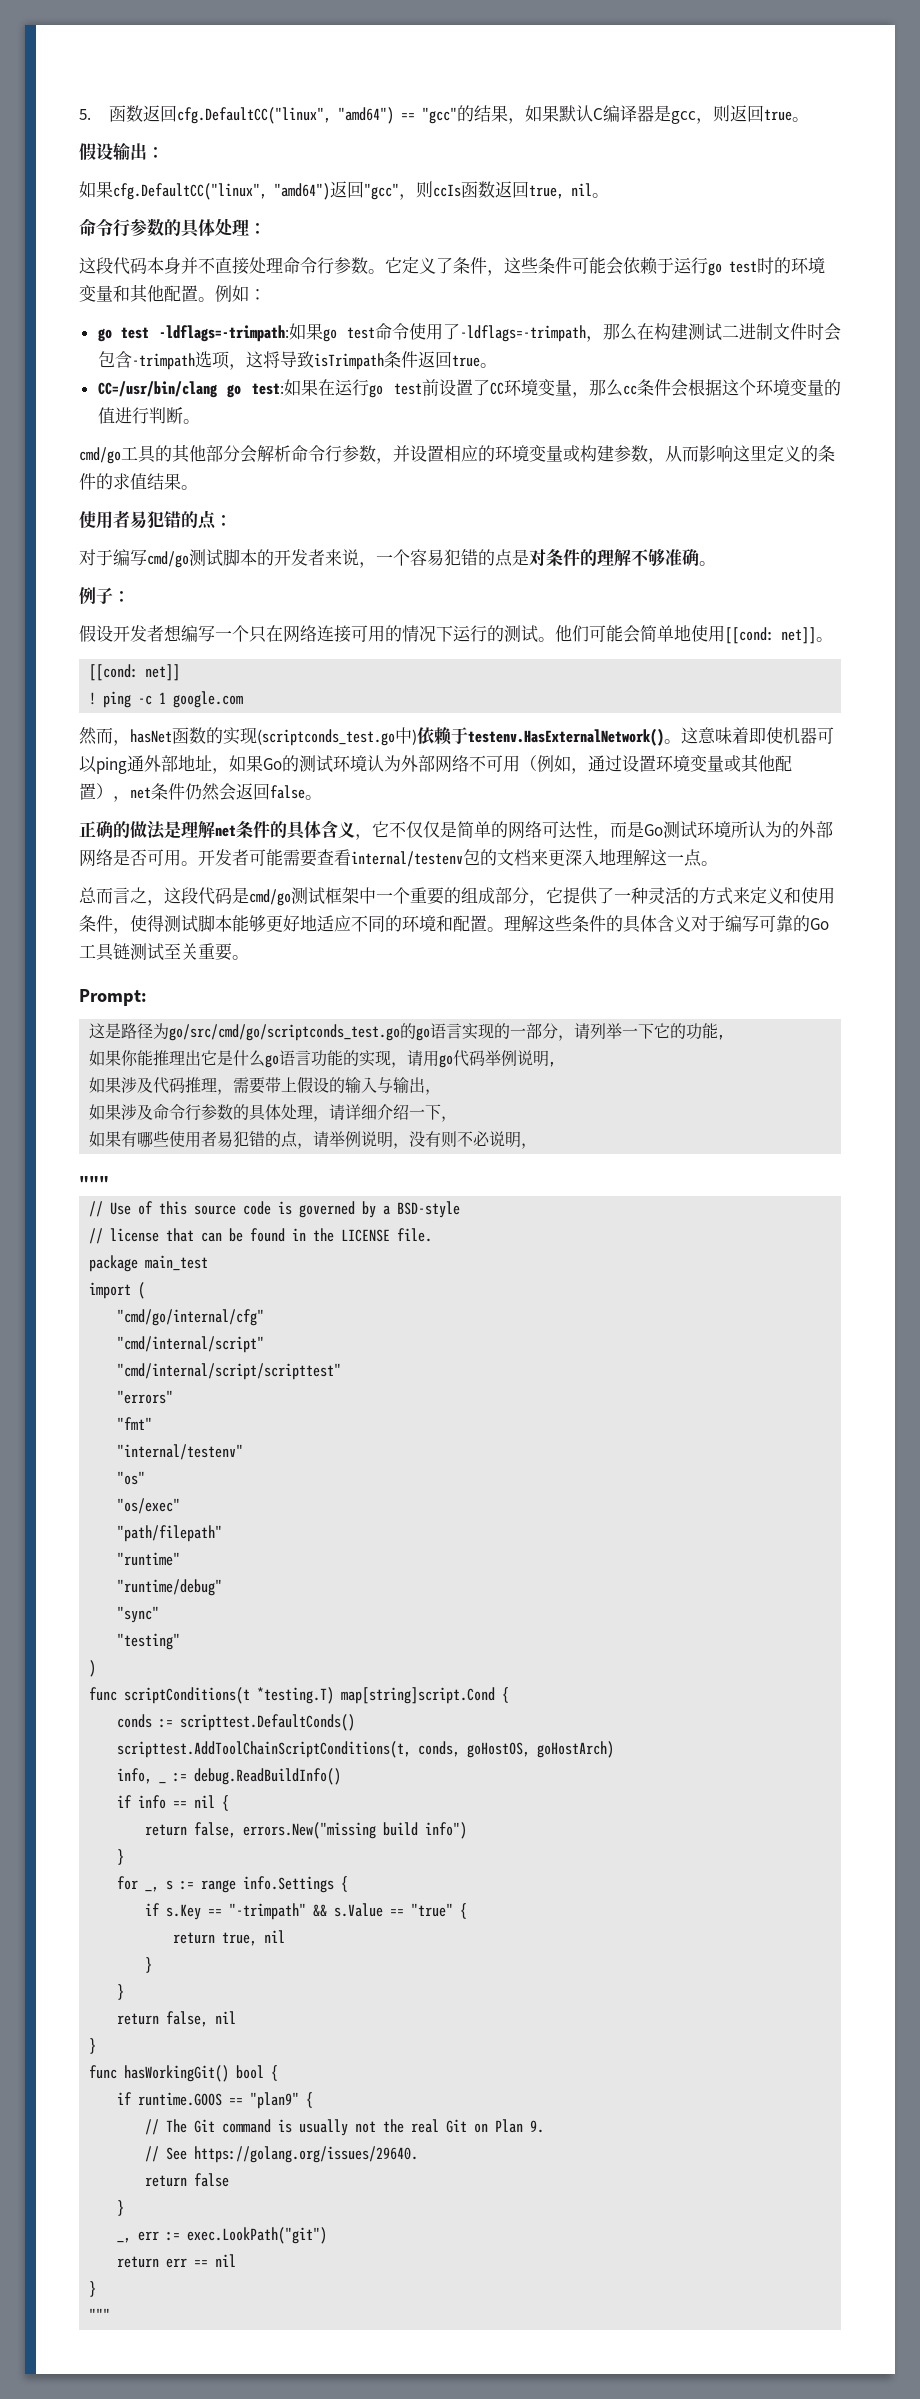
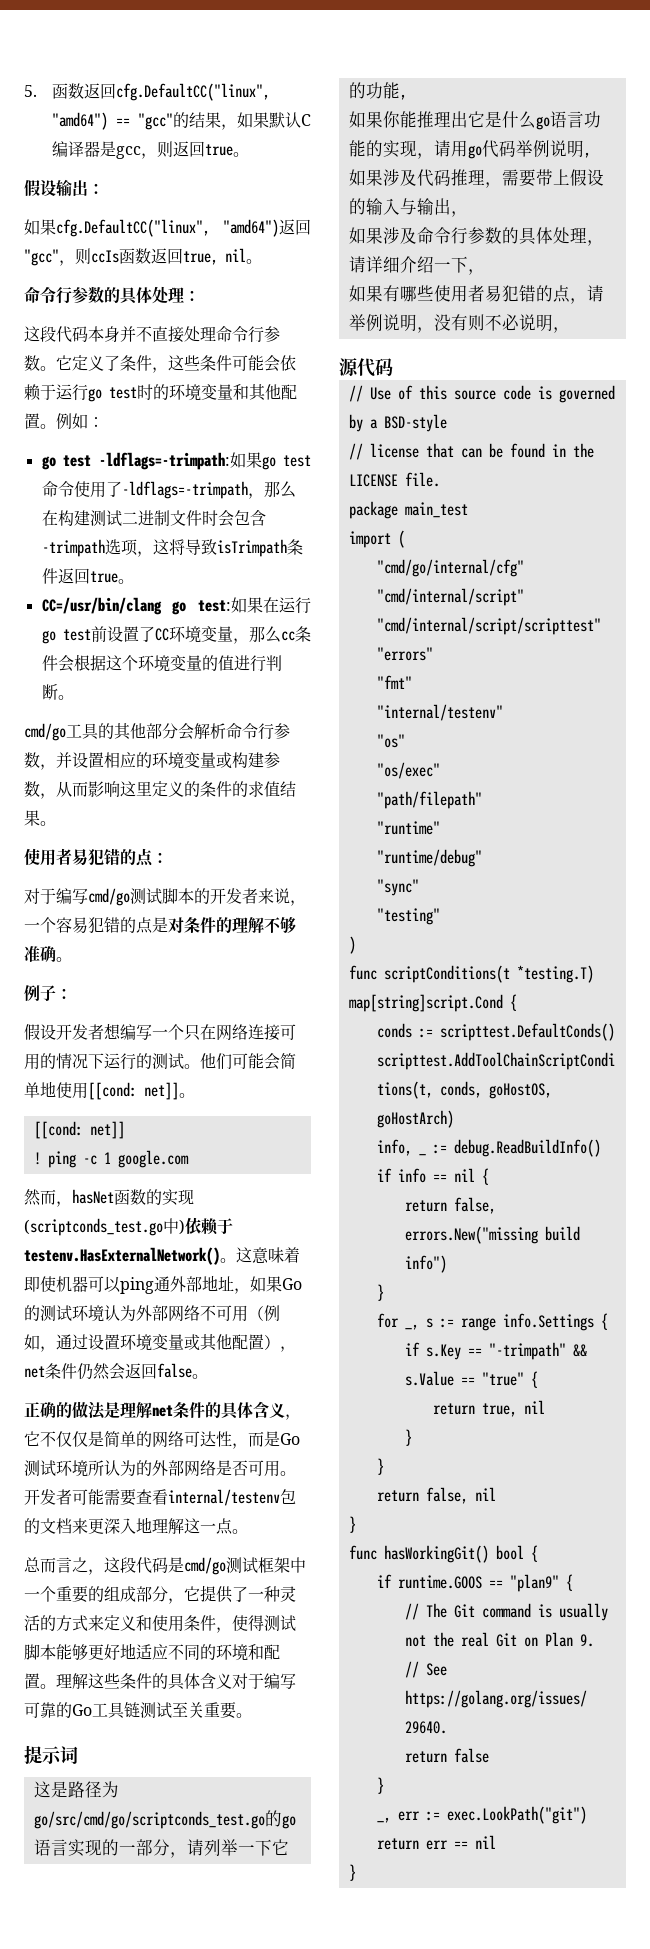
- Prompt:
+ 提示词
  如果有哪些使用者易犯错的点，请举例说明，没有则不必说明，
- """
+ 源代码
  return err == nil
  }
- """

